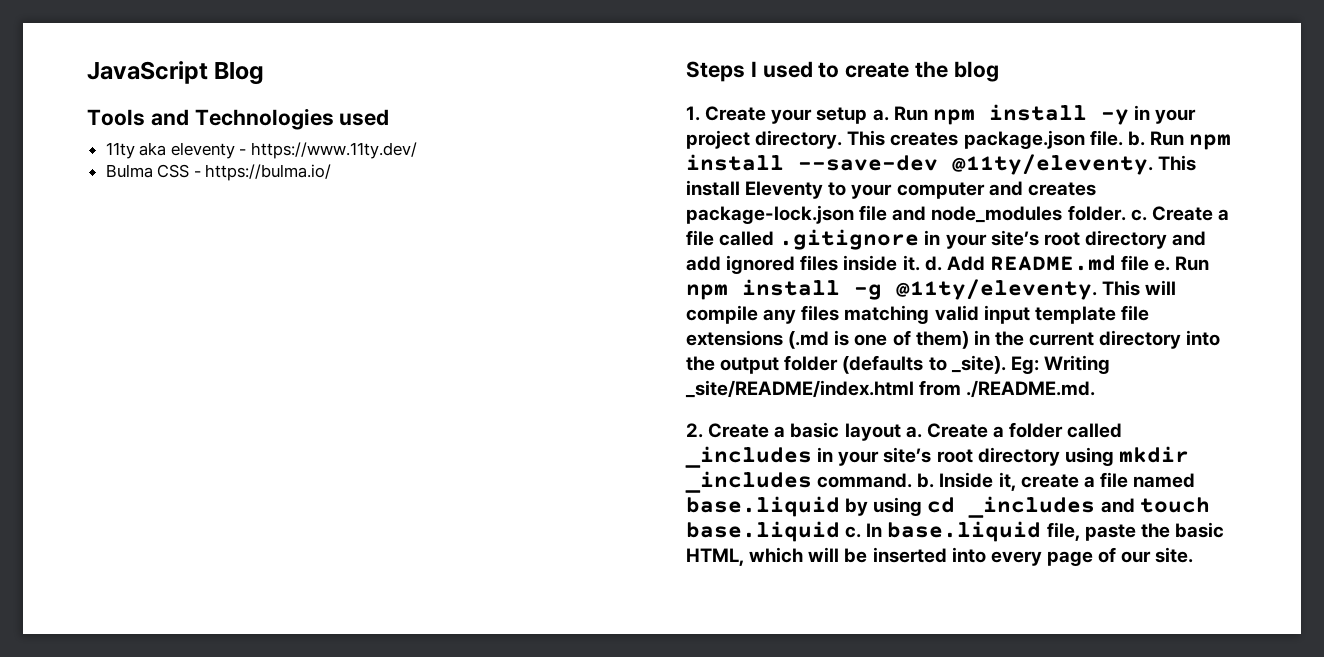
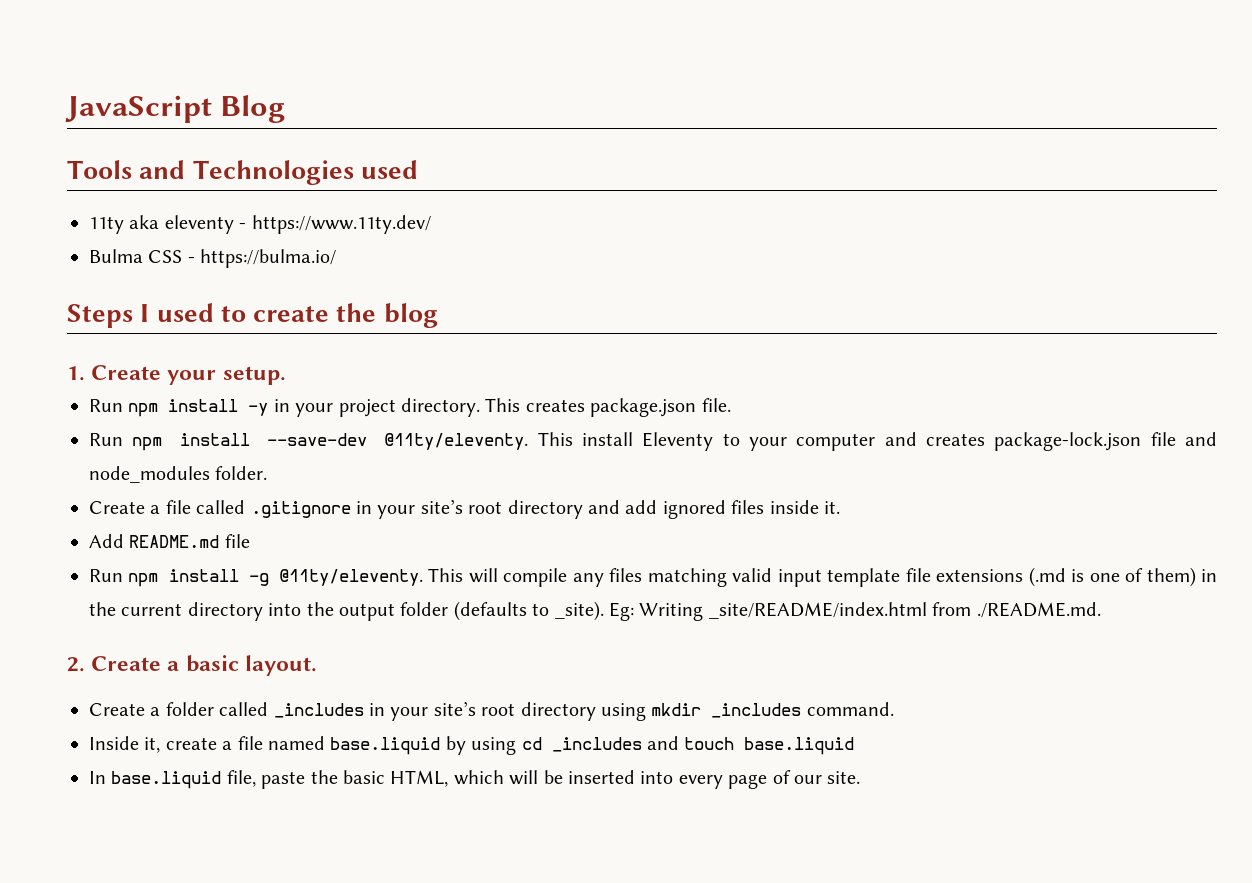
- 1. Create your setup a. Run npm install -y in your project directory.
+ 1. Create your setup.
+ Run npm install -y in your project directory.
- This creates package.json file. b. Run npm install --save-dev @11ty/eleventy.
+ This creates package.json file.
+ Run npm install --save-dev @11ty/eleventy.
- This install Eleventy to your computer and creates package-lock.json file and node_modules folder. c. Create a file called .gitignore in your site’s root directory and add ignored files inside it. d. Add README.md file e. Run npm install -g @11ty/eleventy.
+ This install Eleventy to your computer and creates package-lock.json file and node_modules folder.
+ Create a file called .gitignore in your site’s root directory and add ignored files inside it.
+ Add README.md file
+ Run npm install -g @11ty/eleventy.
- 2. Create a basic layout a. Create a folder called _includes in your site’s root directory using mkdir _includes command. b. Inside it, create a file named base.liquid by using cd _includes and touch base.liquid c. In base.liquid file, paste the basic HTML, which will be inserted into every page of our site.
+ 2. Create a basic layout.
+ Create a folder called _includes in your site’s root directory using mkdir _includes command.
+ Inside it, create a file named base.liquid by using cd _includes and touch base.liquid
+ In base.liquid file, paste the basic HTML, which will be inserted into every page of our site.

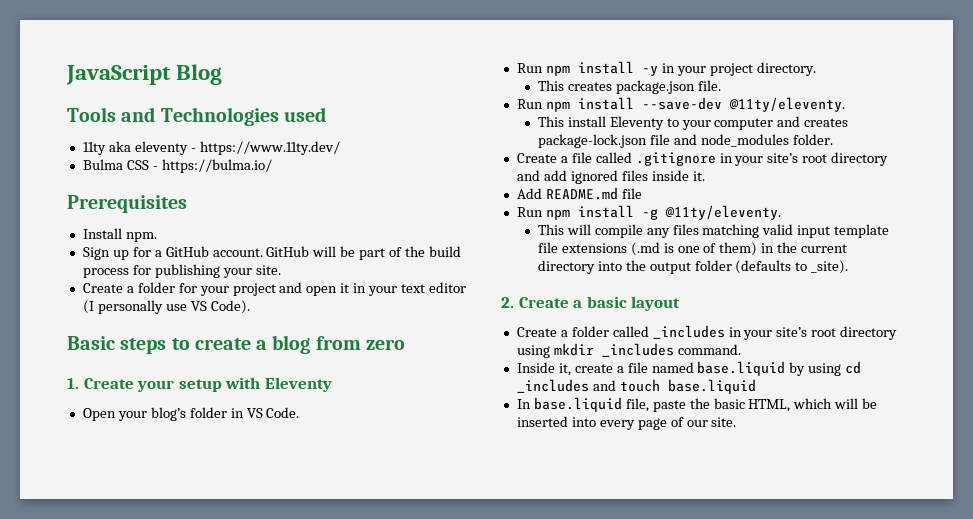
- Steps I used to create the blog
+ Prerequisites
+ Install npm.
+ Sign up for a GitHub account. GitHub will be part of the build process for publishing your site.
+ Create a folder for your project and open it in your text editor (I personally use VS Code).
+ Basic steps to create a blog from zero
- 1. Create your setup.
+ 1. Create your setup with Eleventy
+ Open your blog’s folder in VS Code.
- Run npm install -y in your project directory. This creates package.json file.
+ Run npm install -y in your project directory.
+ This creates package.json file.
- Run npm install --save-dev @11ty/eleventy. This install Eleventy to your computer and creates package-lock.json file and node_modules folder.
+ Run npm install --save-dev @11ty/eleventy.
+ This install Eleventy to your computer and creates package-lock.json file and node_modules folder.
- Run npm install -g @11ty/eleventy. This will compile any files matching valid input template file extensions (.md is one of them) in the current directory into the output folder (defaults to _site). Eg: Writing _site/README/index.html from ./README.md.
+ Run npm install -g @11ty/eleventy.
+ This will compile any files matching valid input template file extensions (.md is one of them) in the current directory into the output folder (defaults to _site).
- 2. Create a basic layout.
+ 2. Create a basic layout

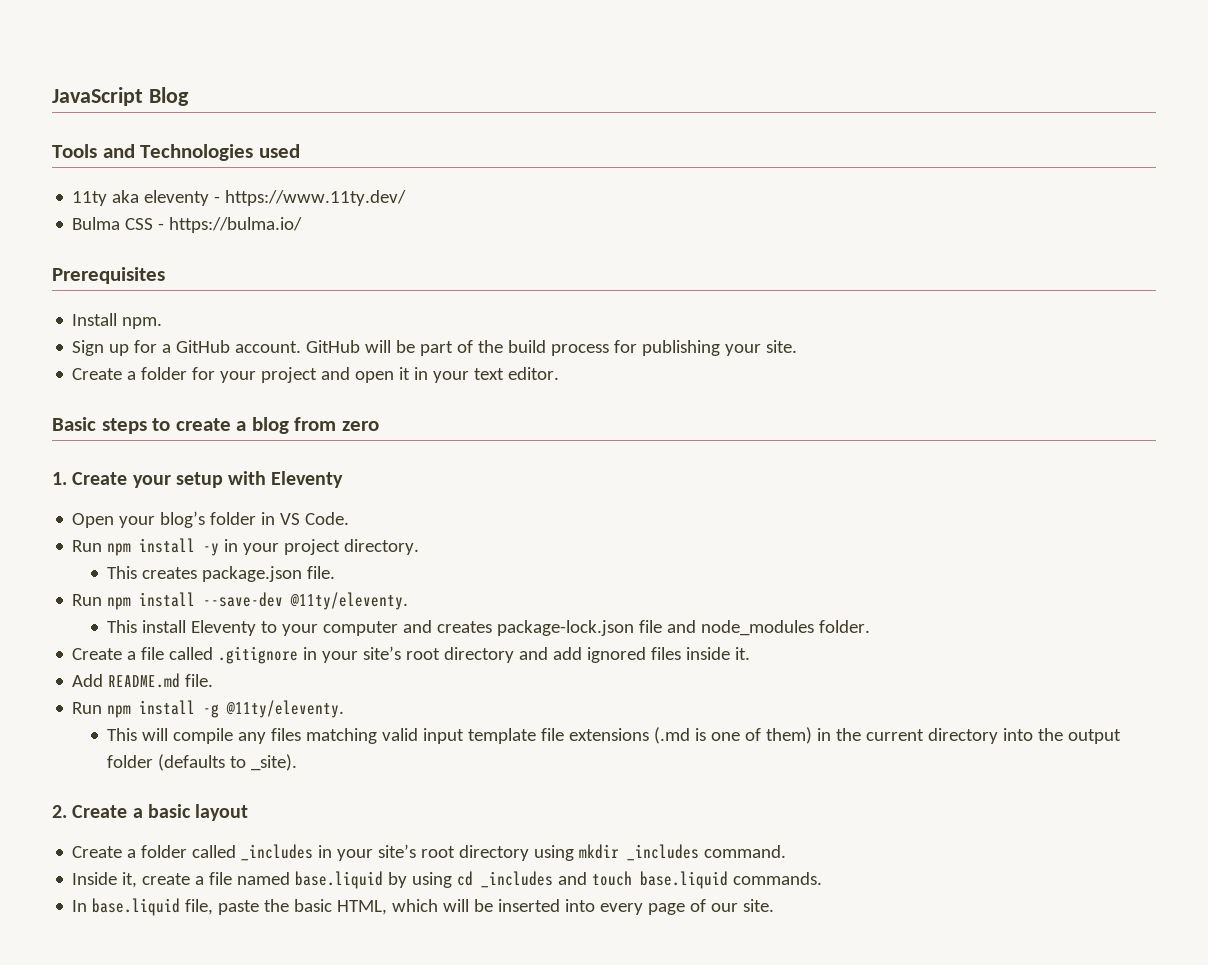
- Create a folder for your project and open it in your text editor (I personally use VS Code).
+ Create a folder for your project and open it in your text editor.
- Add README.md file
+ Add README.md file.
- Inside it, create a file named base.liquid by using cd _includes and touch base.liquid
+ Inside it, create a file named base.liquid by using cd _includes and touch base.liquid commands.

